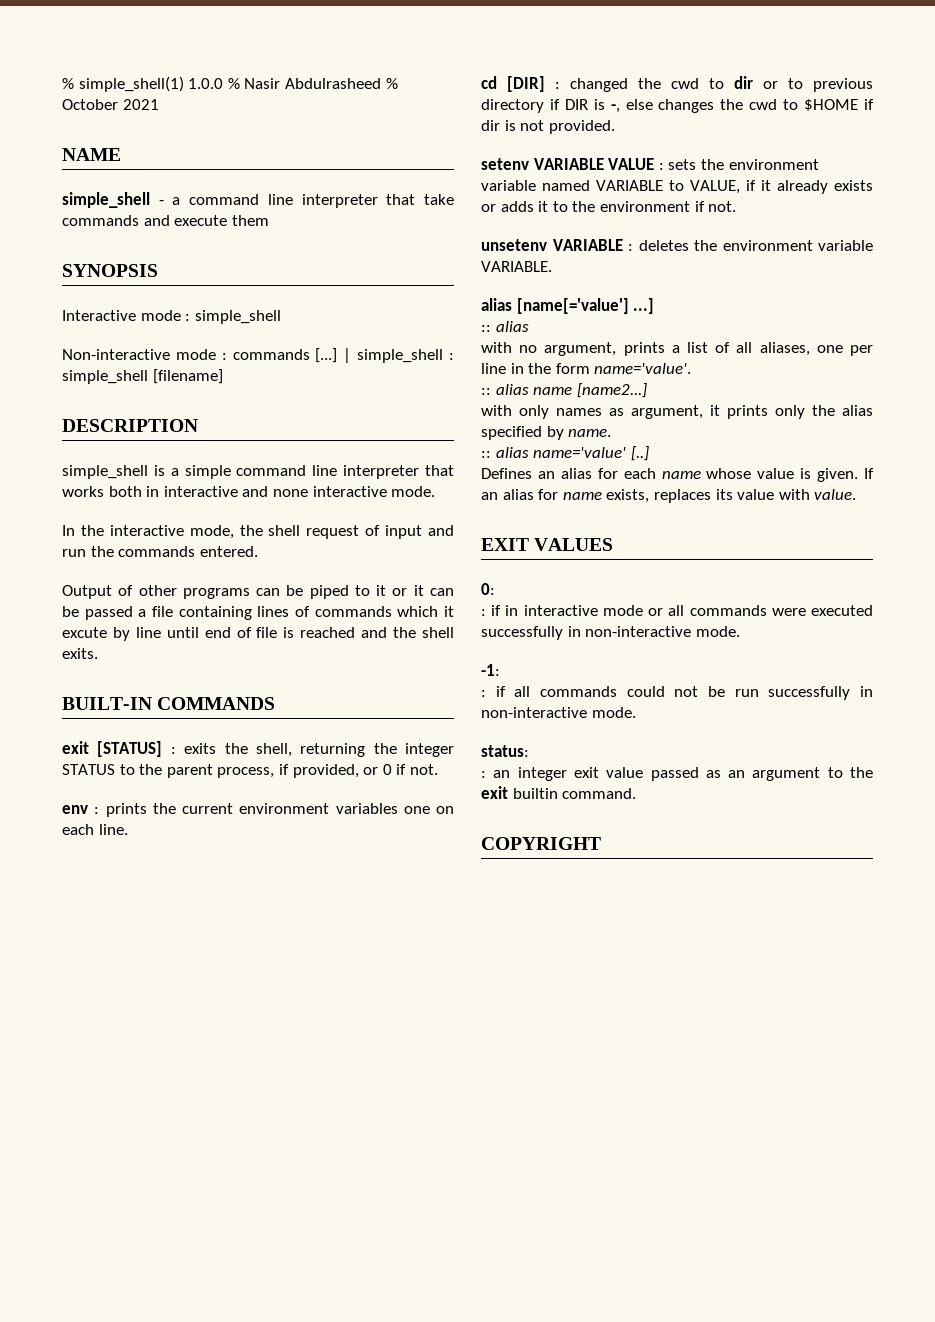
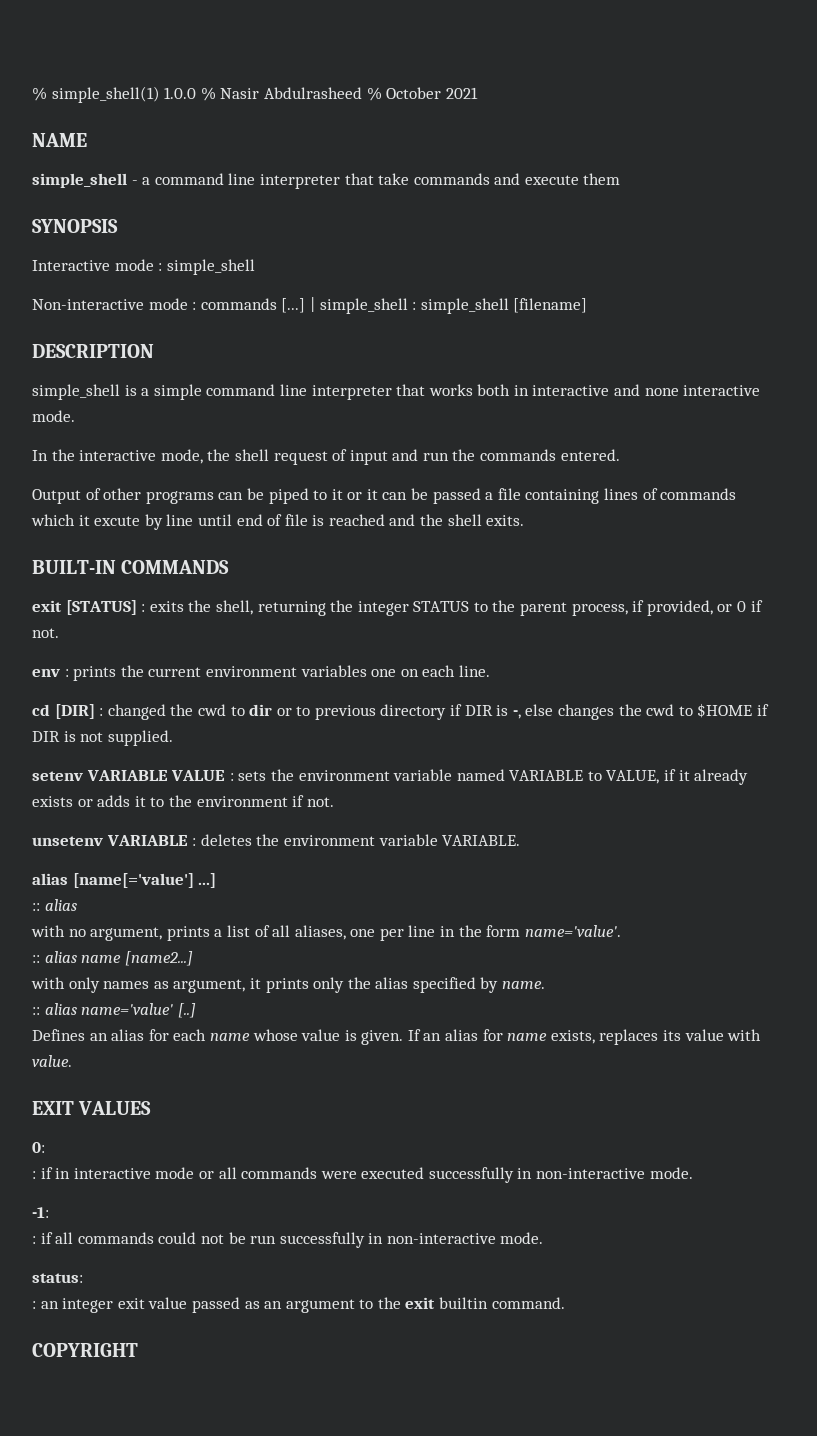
- cd [DIR] : changed the cwd to dir or to previous directory if DIR is -, else changes the cwd to $HOME if dir is not provided.
+ cd [DIR] : changed the cwd to dir or to previous directory if DIR is -, else changes the cwd to $HOME if DIR is not supplied.

